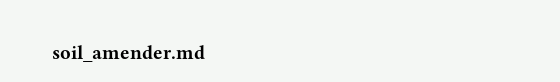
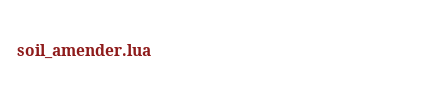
- soil_amender.md
+ soil_amender.lua

